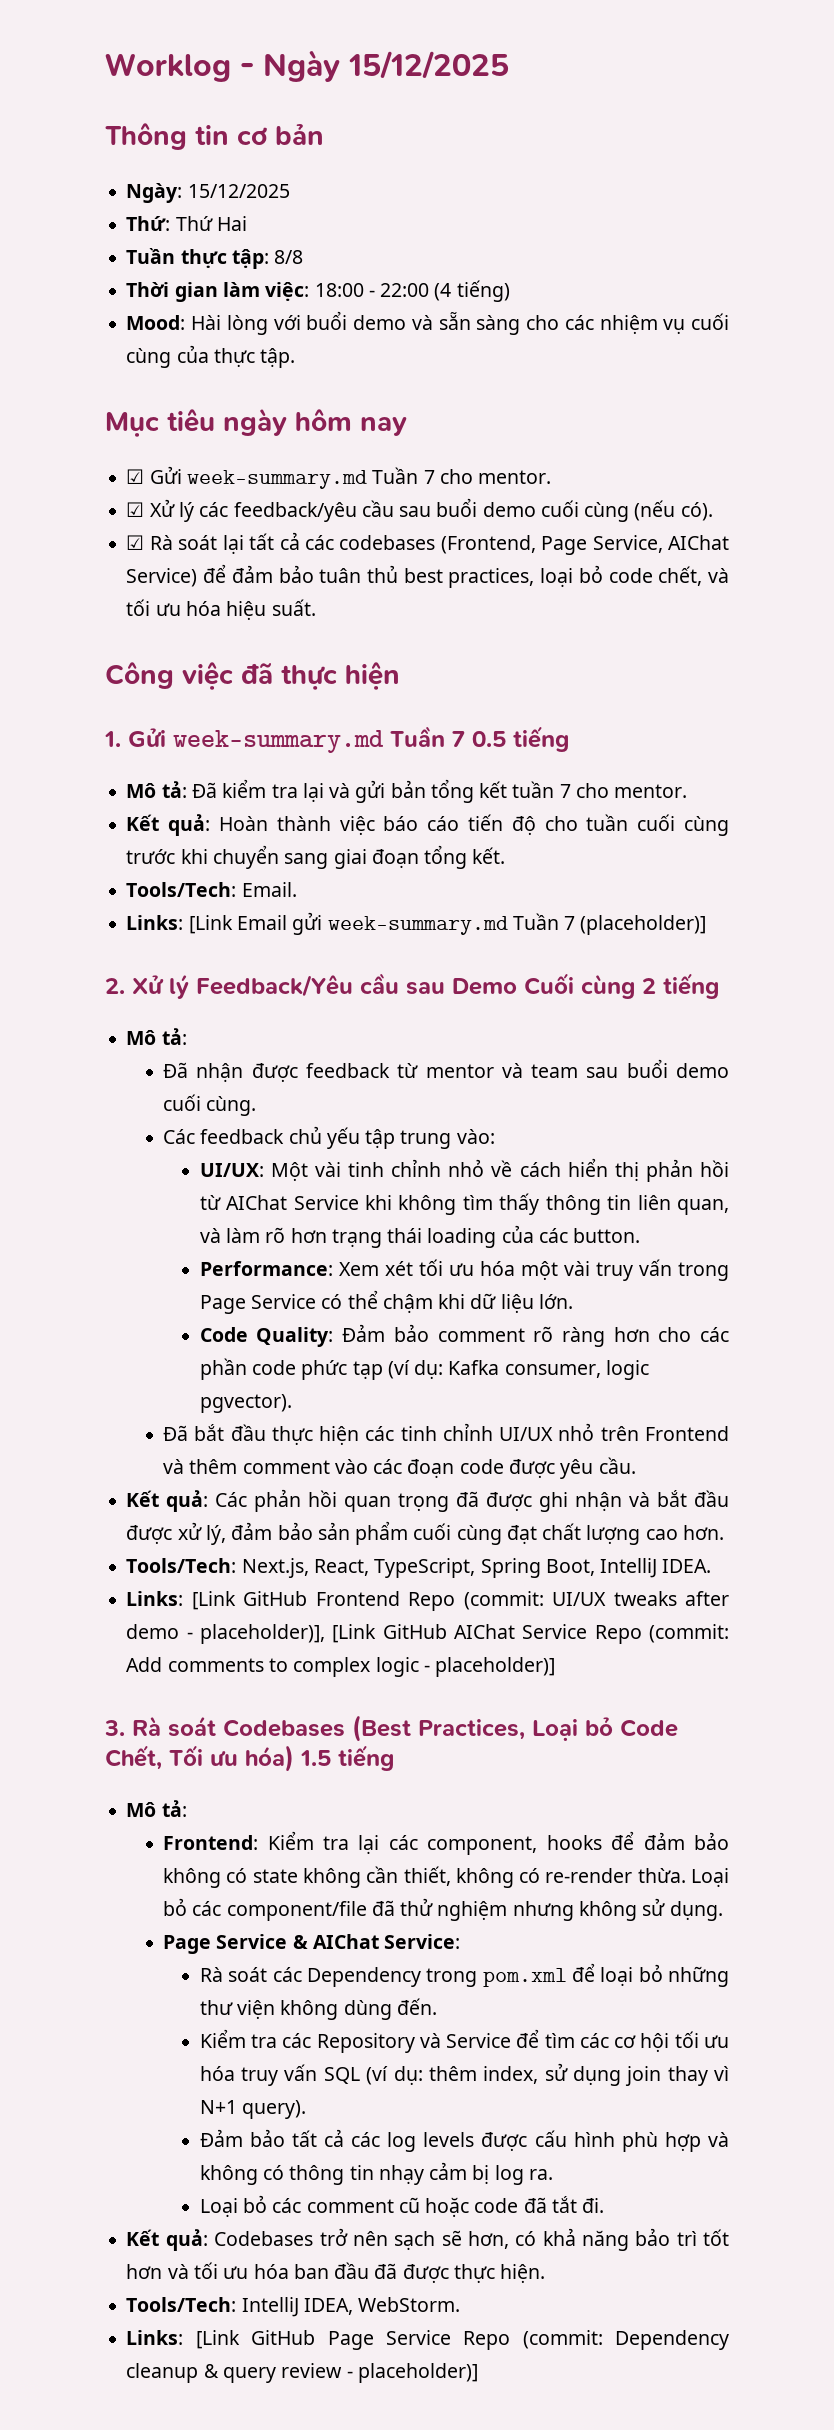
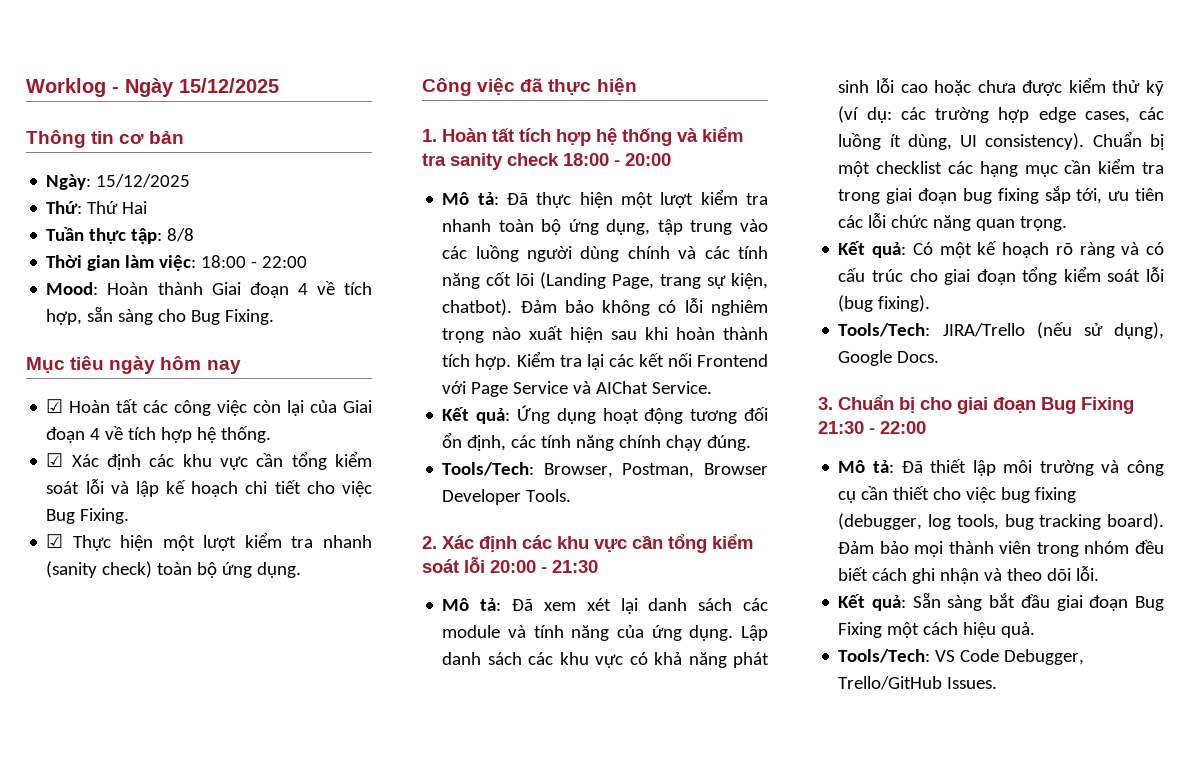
- Thời gian làm việc: 18:00 - 22:00 (4 tiếng)
+ Thời gian làm việc: 18:00 - 22:00
- Mood: Hài lòng với buổi demo và sẵn sàng cho các nhiệm vụ cuối cùng của thực tập.
+ Mood: Hoàn thành Giai đoạn 4 về tích hợp, sẵn sàng cho Bug Fixing.
- ☑ Gửi week-summary.md Tuần 7 cho mentor.
- ☑ Xử lý các feedback/yêu cầu sau buổi demo cuối cùng (nếu có).
- ☑ Rà soát lại tất cả các codebases (Frontend, Page Service, AIChat Service) để đảm bảo tuân thủ best practices, loại bỏ code chết, và tối ưu hóa hiệu suất.
+ ☑ Hoàn tất các công việc còn lại của Giai đoạn 4 về tích hợp hệ thống.
+ ☑ Xác định các khu vực cần tổng kiểm soát lỗi và lập kế hoạch chi tiết cho việc Bug Fixing.
+ ☑ Thực hiện một lượt kiểm tra nhanh (sanity check) toàn bộ ứng dụng.
- 1. Gửi week-summary.md Tuần 7 0.5 tiếng
- Mô tả: Đã kiểm tra lại và gửi bản tổng kết tuần 7 cho mentor.
- Kết quả: Hoàn thành việc báo cáo tiến độ cho tuần cuối cùng trước khi chuyển sang giai đoạn tổng kết.
- Tools/Tech: Email.
- Links: [Link Email gửi week-summary.md Tuần 7 (placeholder)]
- 2. Xử lý Feedback/Yêu cầu sau Demo Cuối cùng 2 tiếng
- Mô tả:
- Đã nhận được feedback từ mentor và team sau buổi demo cuối cùng.
- Các feedback chủ yếu tập trung vào:
- UI/UX: Một vài tinh chỉnh nhỏ về cách hiển thị phản hồi từ AIChat Service khi không tìm thấy thông tin liên quan, và làm rõ hơn trạng thái loading của các button.
- Performance: Xem xét tối ưu hóa một vài truy vấn trong Page Service có thể chậm khi dữ liệu lớn.
- Code Quality: Đảm bảo comment rõ ràng hơn cho các phần code phức tạp (ví dụ: Kafka consumer, logic pgvector).
- Đã bắt đầu thực hiện các tinh chỉnh UI/UX nhỏ trên Frontend và thêm comment vào các đoạn code được yêu cầu.
- Kết quả: Các phản hồi quan trọng đã được ghi nhận và bắt đầu được xử lý, đảm bảo sản phẩm cuối cùng đạt chất lượng cao hơn.
- Tools/Tech: Next.js, React, TypeScript, Spring Boot, IntelliJ IDEA.
- Links: [Link GitHub Frontend Repo (commit: UI/UX tweaks after demo - placeholder)], [Link GitHub AIChat Service Repo (commit: Add comments to complex logic - placeholder)]
- 3. Rà soát Codebases (Best Practices, Loại bỏ Code Chết, Tối ưu hóa) 1.5 tiếng
- Mô tả:
- Frontend: Kiểm tra lại các component, hooks để đảm bảo không có state không cần thiết, không có re-render thừa. Loại bỏ các component/file đã thử nghiệm nhưng không sử dụng.
- Page Service & AIChat Service:
- Rà soát các Dependency trong pom.xml để loại bỏ những thư viện không dùng đến.
- Kiểm tra các Repository và Service để tìm các cơ hội tối ưu hóa truy vấn SQL (ví dụ: thêm index, sử dụng join thay vì N+1 query).
- Đảm bảo tất cả các log levels được cấu hình phù hợp và không có thông tin nhạy cảm bị log ra.
- Loại bỏ các comment cũ hoặc code đã tắt đi.
- Kết quả: Codebases trở nên sạch sẽ hơn, có khả năng bảo trì tốt hơn và tối ưu hóa ban đầu đã được thực hiện.
- Tools/Tech: IntelliJ IDEA, WebStorm.
- Links: [Link GitHub Page Service Repo (commit: Dependency cleanup & query review - placeholder)]
+ 1. Hoàn tất tích hợp hệ thống và kiểm tra sanity check 18:00 - 20:00
+ Mô tả: Đã thực hiện một lượt kiểm tra nhanh toàn bộ ứng dụng, tập trung vào các luồng người dùng chính và các tính năng cốt lõi (Landing Page, trang sự kiện, chatbot). Đảm bảo không có lỗi nghiêm trọng nào xuất hiện sau khi hoàn thành tích hợp. Kiểm tra lại các kết nối Frontend với Page Service và AIChat Service.
+ Kết quả: Ứng dụng hoạt động tương đối ổn định, các tính năng chính chạy đúng.
+ Tools/Tech: Browser, Postman, Browser Developer Tools.
+ 2. Xác định các khu vực cần tổng kiểm soát lỗi 20:00 - 21:30
+ Mô tả: Đã xem xét lại danh sách các module và tính năng của ứng dụng. Lập danh sách các khu vực có khả năng phát sinh lỗi cao hoặc chưa được kiểm thử kỹ (ví dụ: các trường hợp edge cases, các luồng ít dùng, UI consistency). Chuẩn bị một checklist các hạng mục cần kiểm tra trong giai đoạn bug fixing sắp tới, ưu tiên các lỗi chức năng quan trọng.
+ Kết quả: Có một kế hoạch rõ ràng và có cấu trúc cho giai đoạn tổng kiểm soát lỗi (bug fixing).
+ Tools/Tech: JIRA/Trello (nếu sử dụng), Google Docs.
+ 3. Chuẩn bị cho giai đoạn Bug Fixing 21:30 - 22:00
+ Mô tả: Đã thiết lập môi trường và công cụ cần thiết cho việc bug fixing (debugger, log tools, bug tracking board). Đảm bảo mọi thành viên trong nhóm đều biết cách ghi nhận và theo dõi lỗi.
+ Kết quả: Sẵn sàng bắt đầu giai đoạn Bug Fixing một cách hiệu quả.
+ Tools/Tech: VS Code Debugger, Trello/GitHub Issues.

